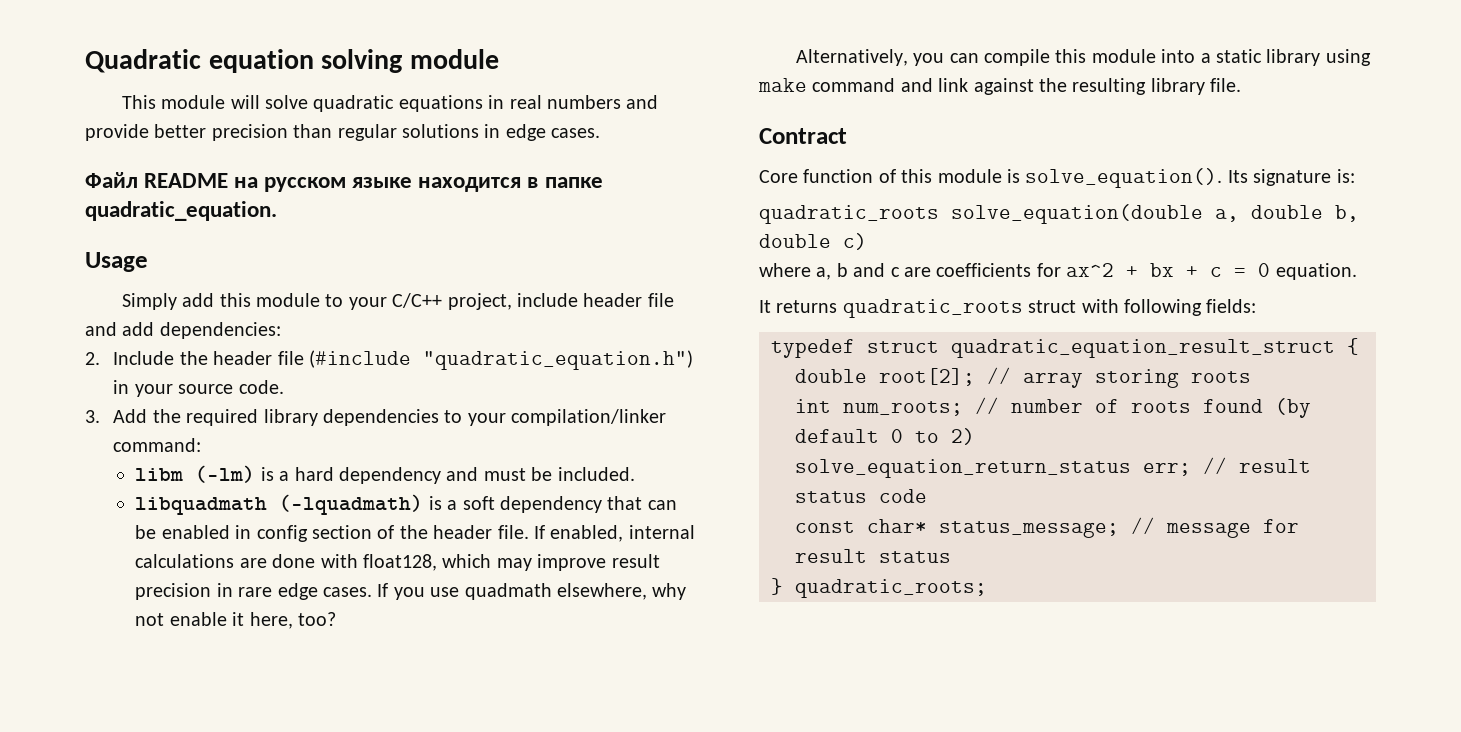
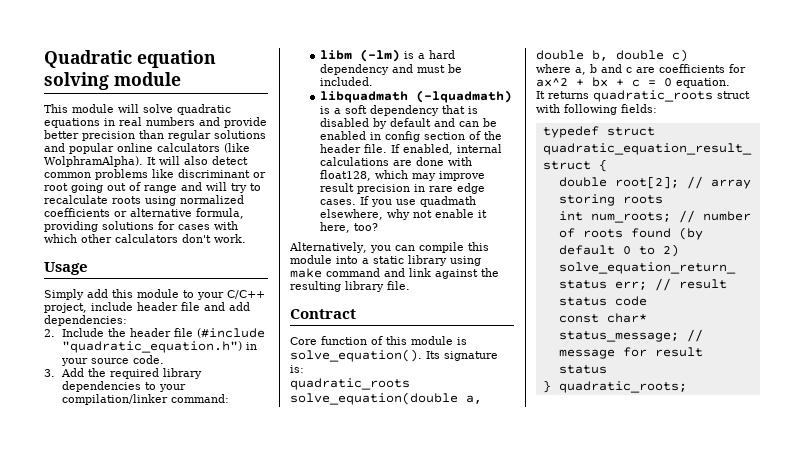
- This module will solve quadratic equations in real numbers and provide better precision than regular solutions in edge cases.
- Файл README на русском языке находится в папке quadratic_equation.
+ This module will solve quadratic equations in real numbers and provide better precision than regular solutions and popular online calculators (like WolphramAlpha). It will also detect common problems like discriminant or root going out of range and will try to recalculate roots using normalized coefficients or alternative formula, providing solutions for cases with which other calculators don't work.
- libquadmath (-lquadmath) is a soft dependency that can be enabled in config section of the header file.
+ libquadmath (-lquadmath) is a soft dependency that is disabled by default and can be enabled in config section of the header file.

